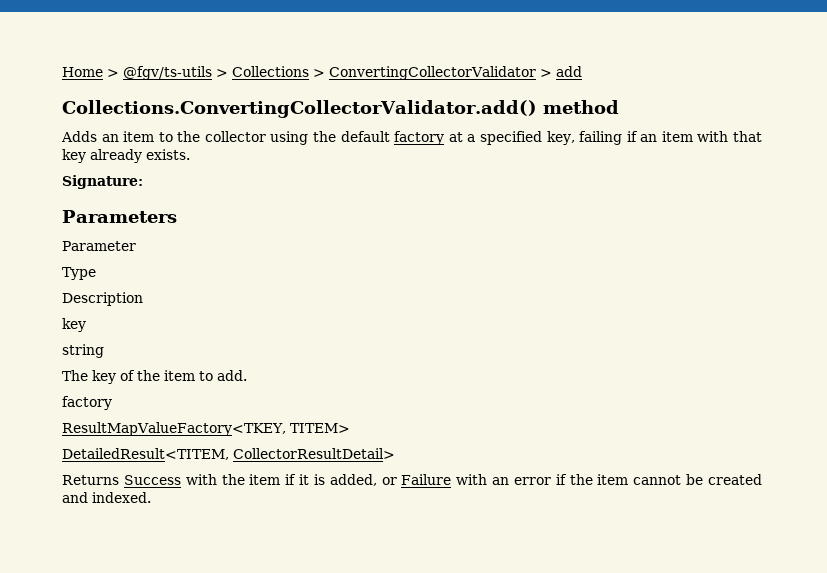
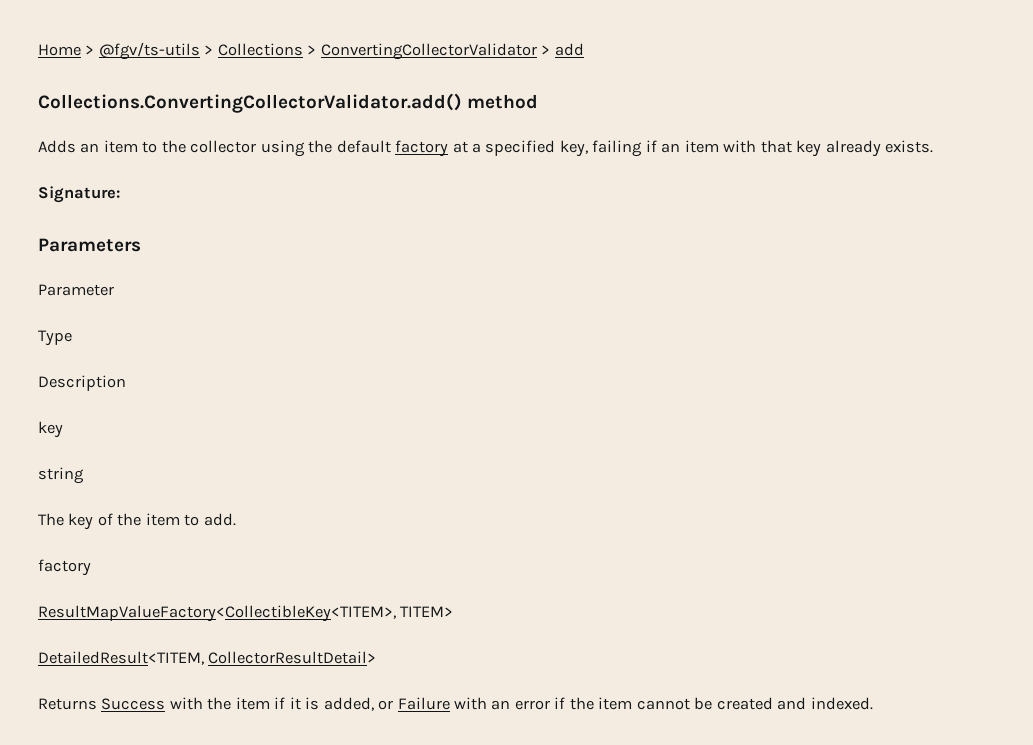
- ResultMapValueFactory<TKEY, TITEM>
+ ResultMapValueFactory<CollectibleKey<TITEM>, TITEM>

